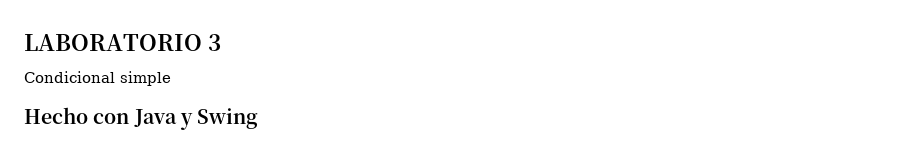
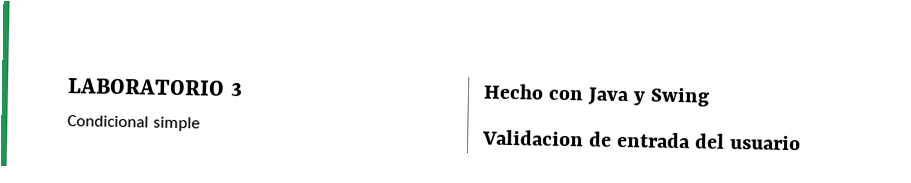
+ Validacion de entrada del usuario

